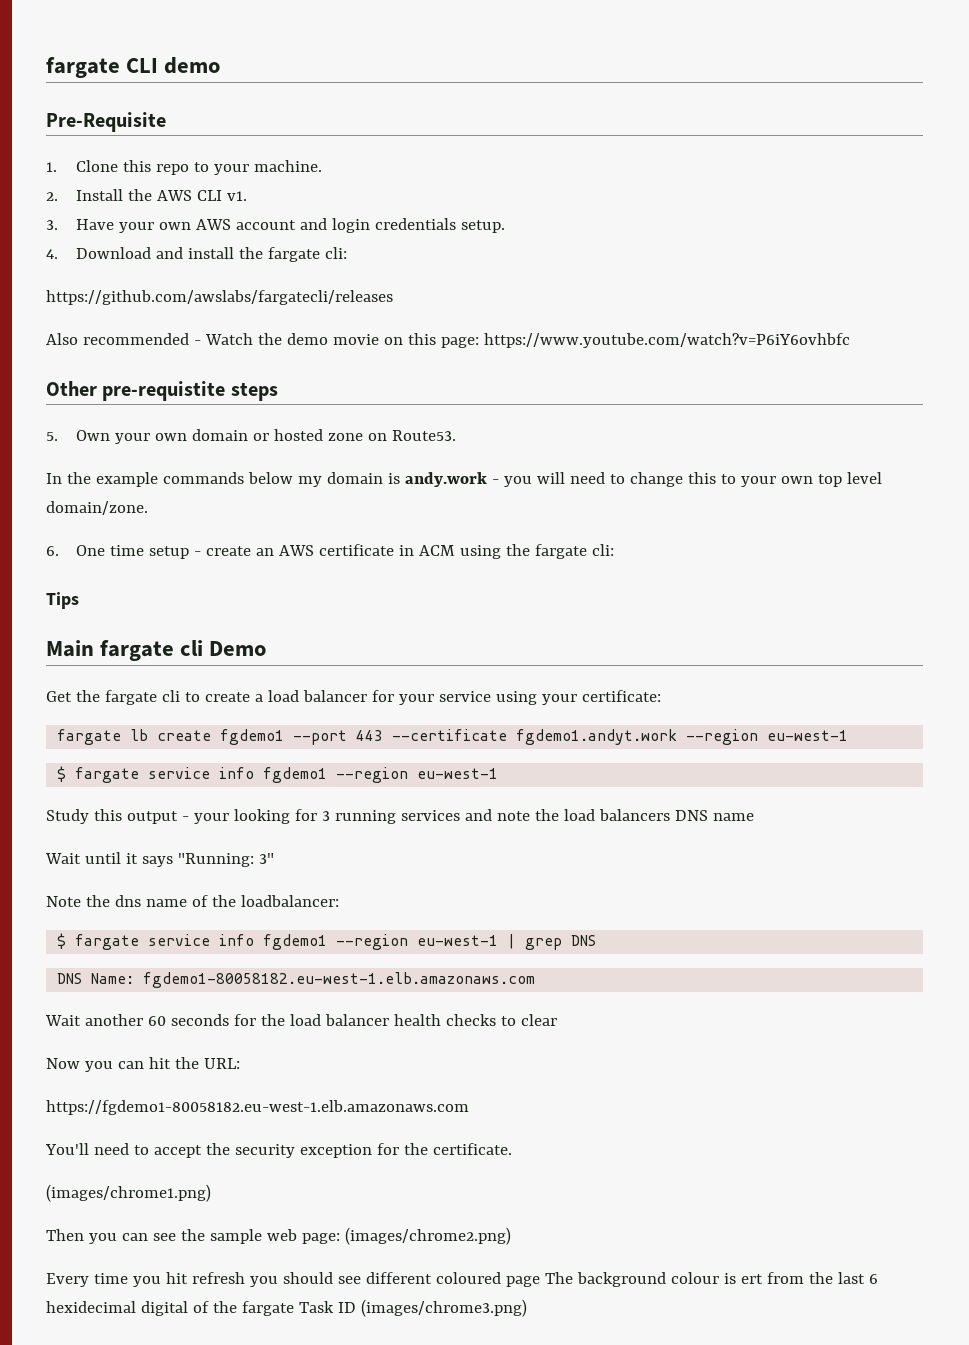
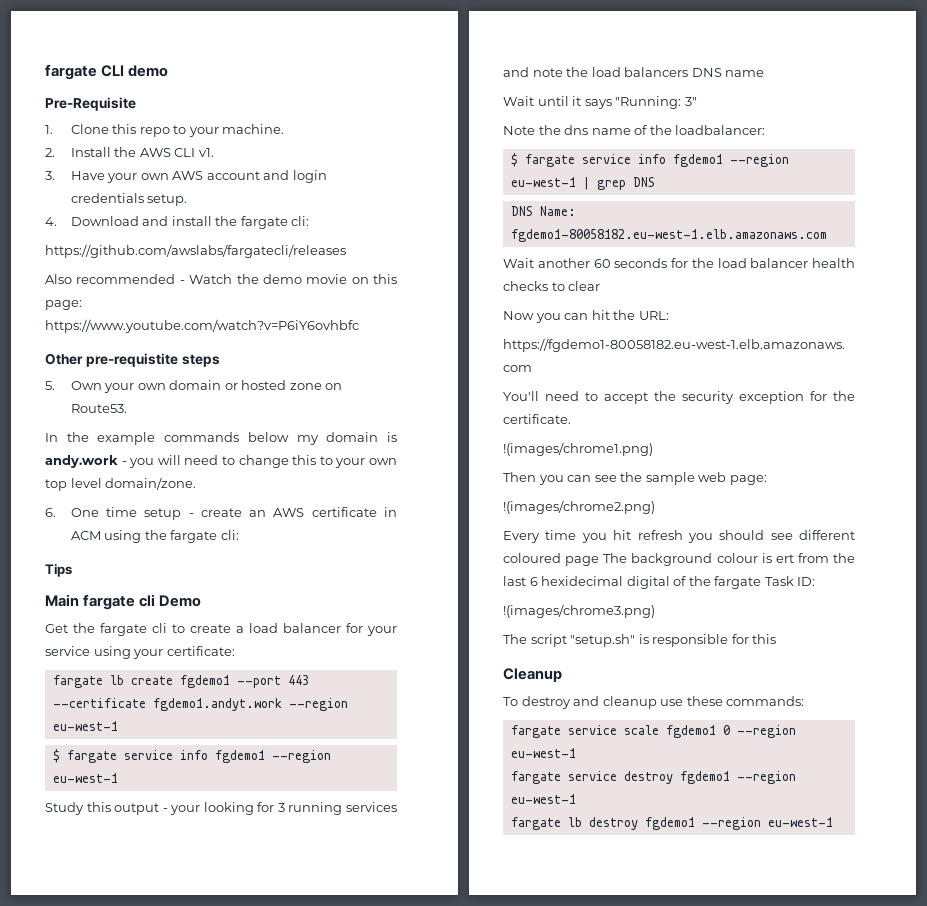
- (images/chrome1.png)
+ !(images/chrome1.png)
- Then you can see the sample web page: (images/chrome2.png)
+ Then you can see the sample web page:
+ !(images/chrome2.png)
- Every time you hit refresh you should see different coloured page The background colour is ert from the last 6 hexidecimal digital of the fargate Task ID (images/chrome3.png)
+ Every time you hit refresh you should see different coloured page The background colour is ert from the last 6 hexidecimal digital of the fargate Task ID:
+ !(images/chrome3.png)
+ The script "setup.sh" is responsible for this
+ Cleanup
+ To destroy and cleanup use these commands:
+ fargate service scale fgdemo1 0 --region eu-west-1
+ fargate service destroy fgdemo1 --region eu-west-1
+ fargate lb destroy fgdemo1 --region eu-west-1

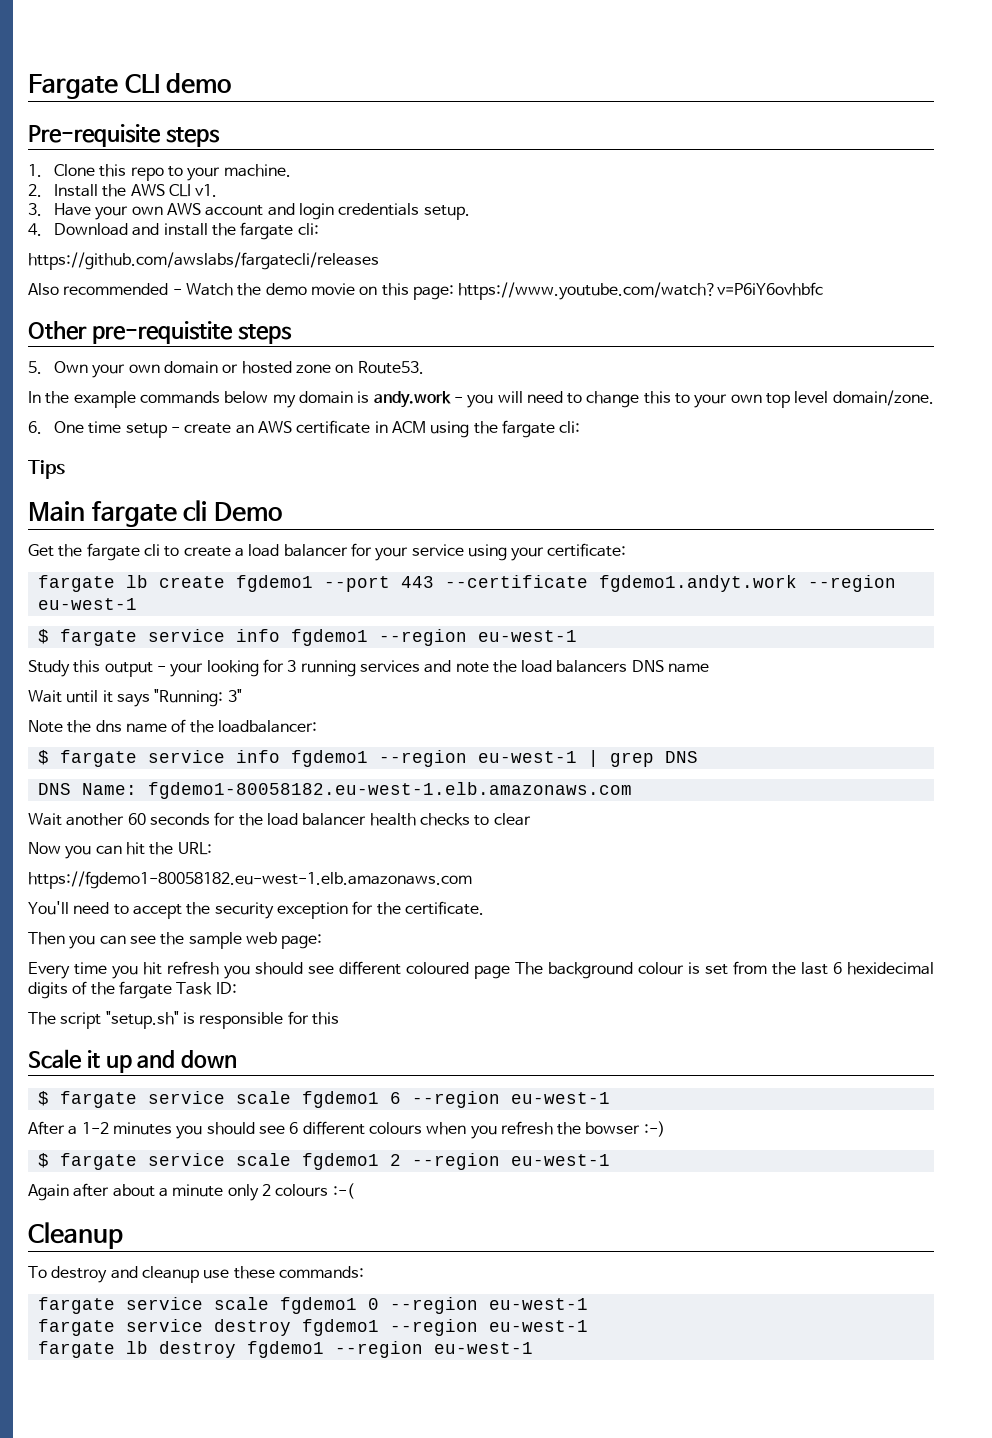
- fargate CLI demo
+ Fargate CLI demo
- Pre-Requisite
+ Pre-requisite steps
- !(images/chrome1.png)
- !(images/chrome2.png)
- Every time you hit refresh you should see different coloured page The background colour is ert from the last 6 hexidecimal digital of the fargate Task ID:
+ Every time you hit refresh you should see different coloured page The background colour is set from the last 6 hexidecimal digits of the fargate Task ID:
- !(images/chrome3.png)
+ Scale it up and down
+ $ fargate service scale fgdemo1 6 --region eu-west-1
+ After a 1-2 minutes you should see 6 different colours when you refresh the bowser :-)
+ $ fargate service scale fgdemo1 2 --region eu-west-1
+ Again after about a minute only 2 colours :-(

